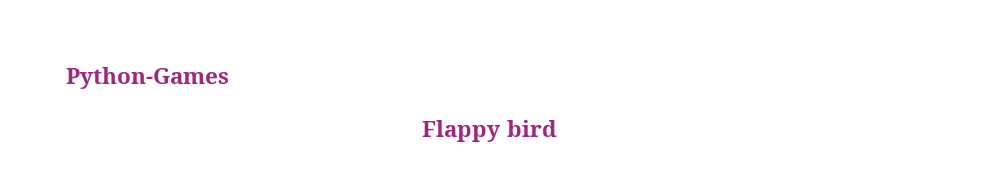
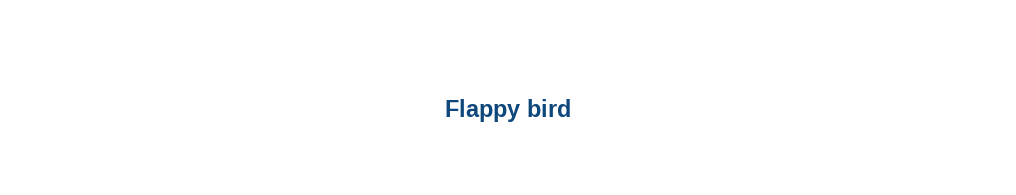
- Python-Games

